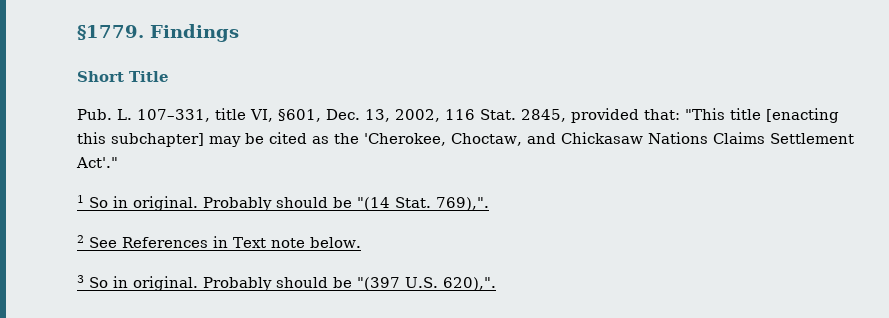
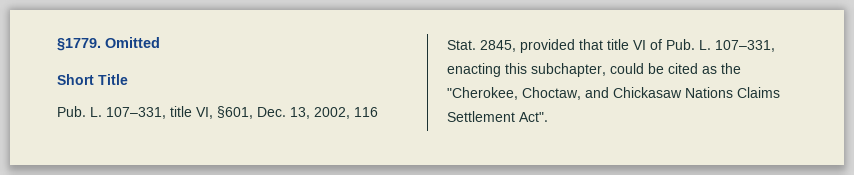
- Findings
+ Omitted
- 2845, provided that: "This title [enacting this subchapter] may be cited as the 'Cherokee, Choctaw, and Chickasaw Nations Claims Settlement Act'."
- 1 So in original. Probably should be "(14 Stat. 769),".
- 2 See References in Text note below.
- 3 So in original. Probably should be "(397 U.S. 620),".
+ 2845, provided that title VI of Pub. L. 107–331, enacting this subchapter, could be cited as the "Cherokee, Choctaw, and Chickasaw Nations Claims Settlement Act".

